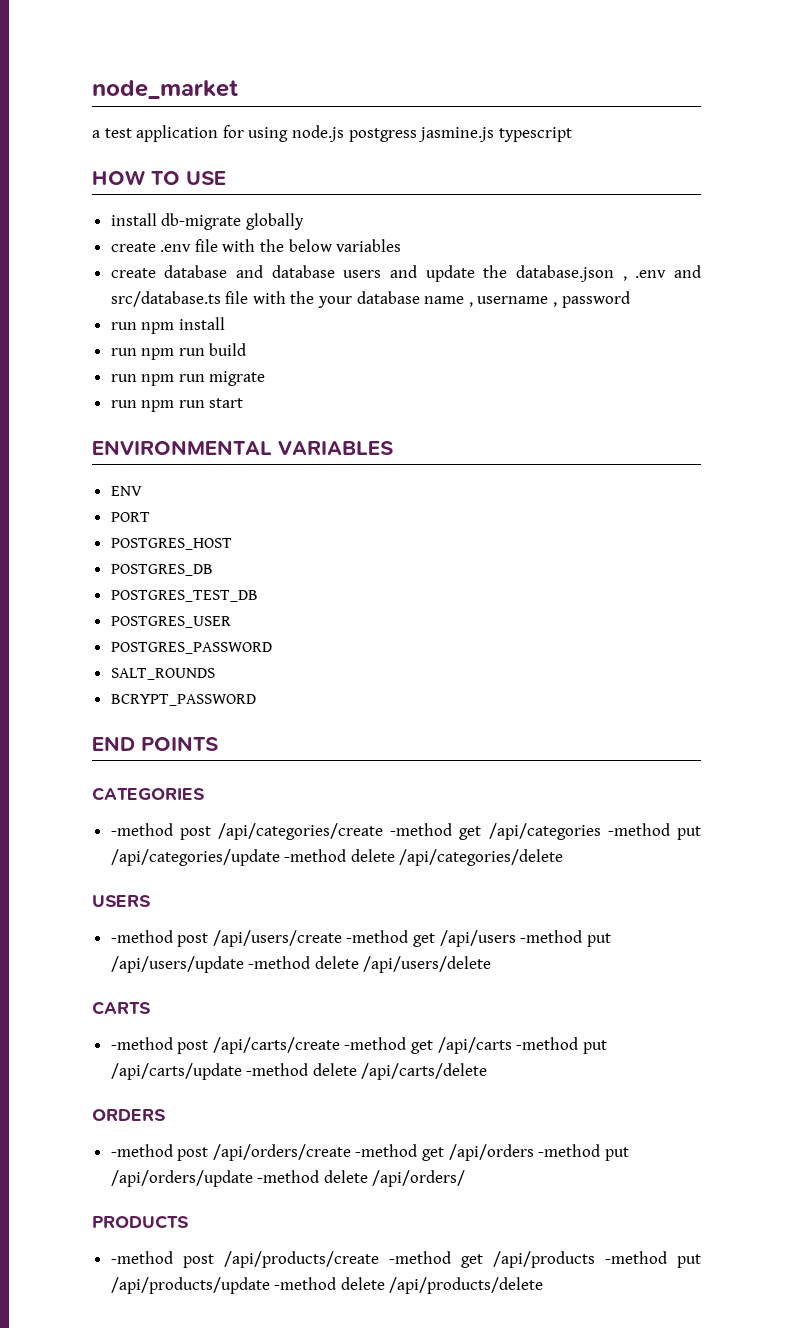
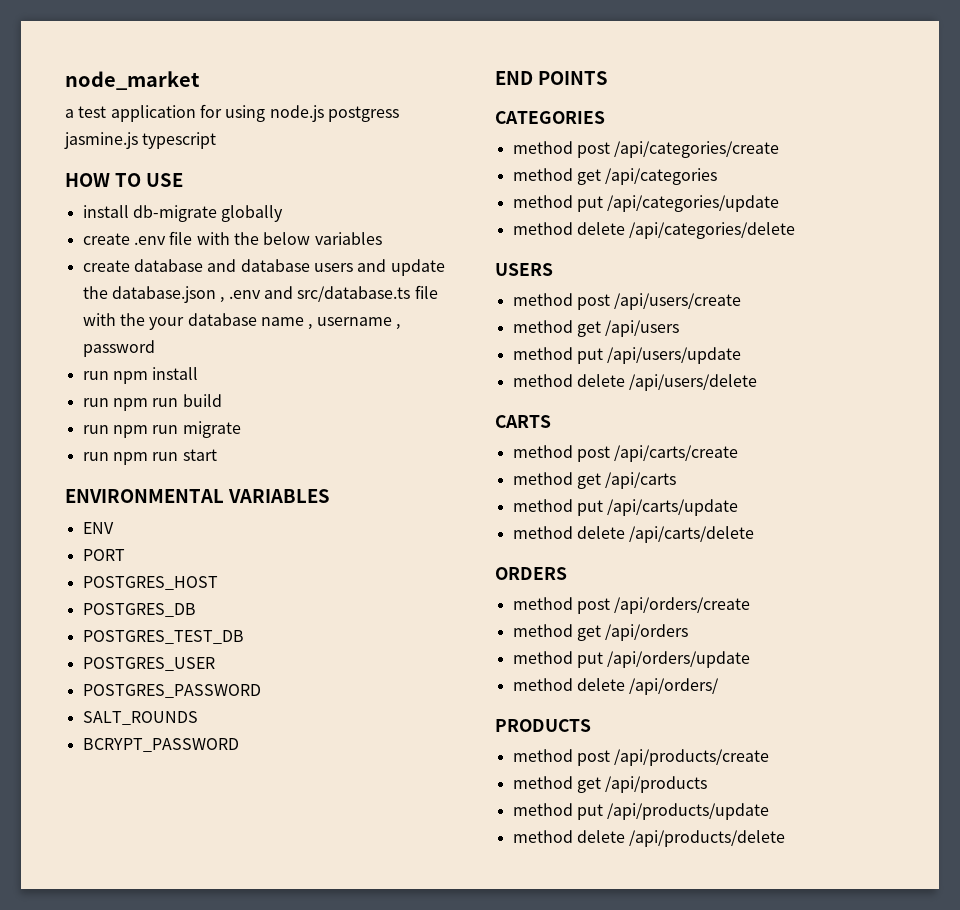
- -method post /api/categories/create -method get /api/categories -method put /api/categories/update -method delete /api/categories/delete
+ method post /api/categories/create
+ method get /api/categories
+ method put /api/categories/update
+ method delete /api/categories/delete
- -method post /api/users/create -method get /api/users -method put /api/users/update -method delete /api/users/delete
+ method post /api/users/create
+ method get /api/users
+ method put /api/users/update
+ method delete /api/users/delete
- -method post /api/carts/create -method get /api/carts -method put /api/carts/update -method delete /api/carts/delete
+ method post /api/carts/create
+ method get /api/carts
+ method put /api/carts/update
+ method delete /api/carts/delete
- -method post /api/orders/create -method get /api/orders -method put /api/orders/update -method delete /api/orders/
+ method post /api/orders/create
+ method get /api/orders
+ method put /api/orders/update
+ method delete /api/orders/
- -method post /api/products/create -method get /api/products -method put /api/products/update -method delete /api/products/delete
+ method post /api/products/create
+ method get /api/products
+ method put /api/products/update
+ method delete /api/products/delete

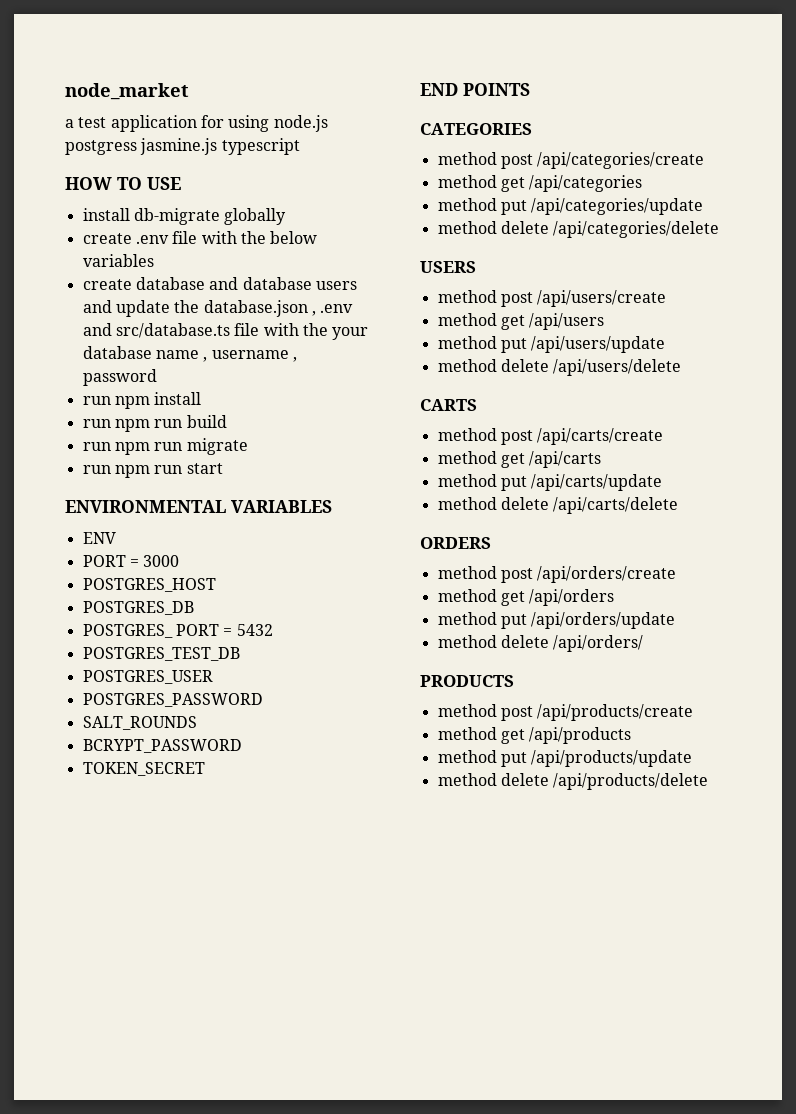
- PORT
+ PORT = 3000
+ POSTGRES_ PORT = 5432
+ TOKEN_SECRET

